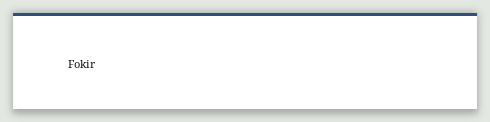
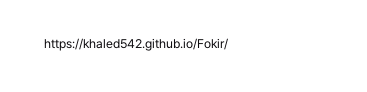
- Fokir
+ https://khaled542.github.io/Fokir/

